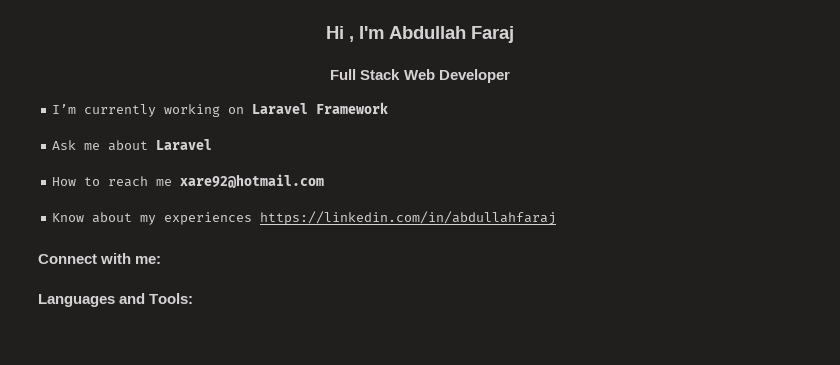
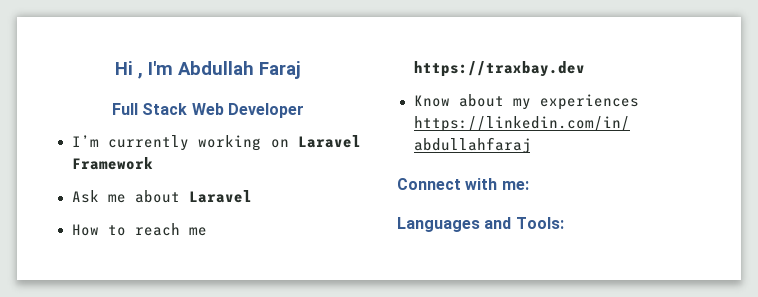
- How to reach me xare92@hotmail.com
+ How to reach me https://traxbay.dev

